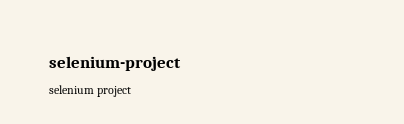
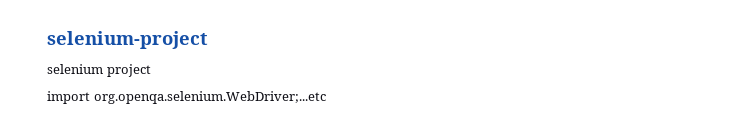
+ import org.openqa.selenium.WebDriver;...etc

